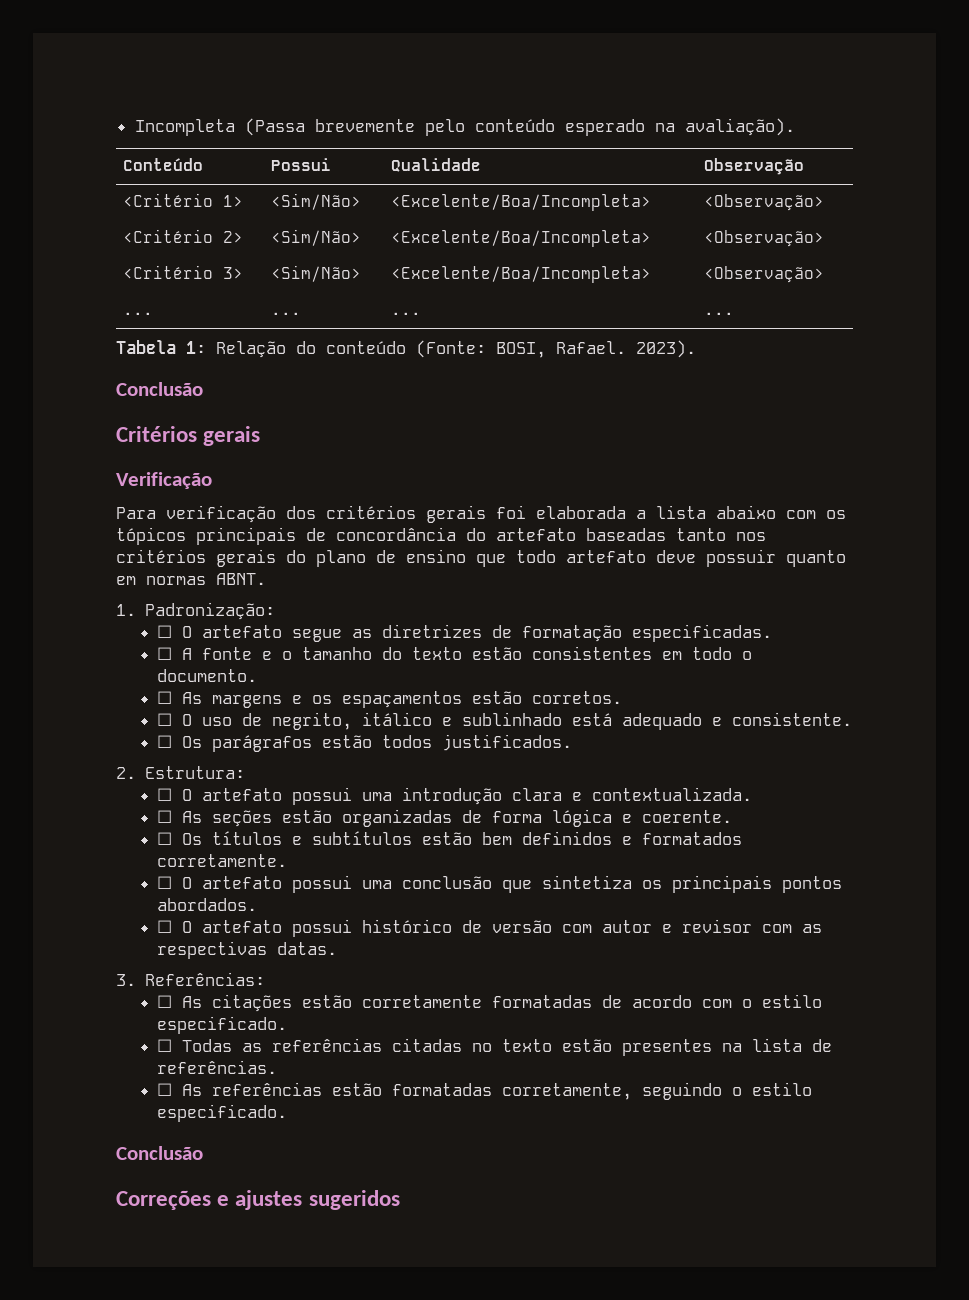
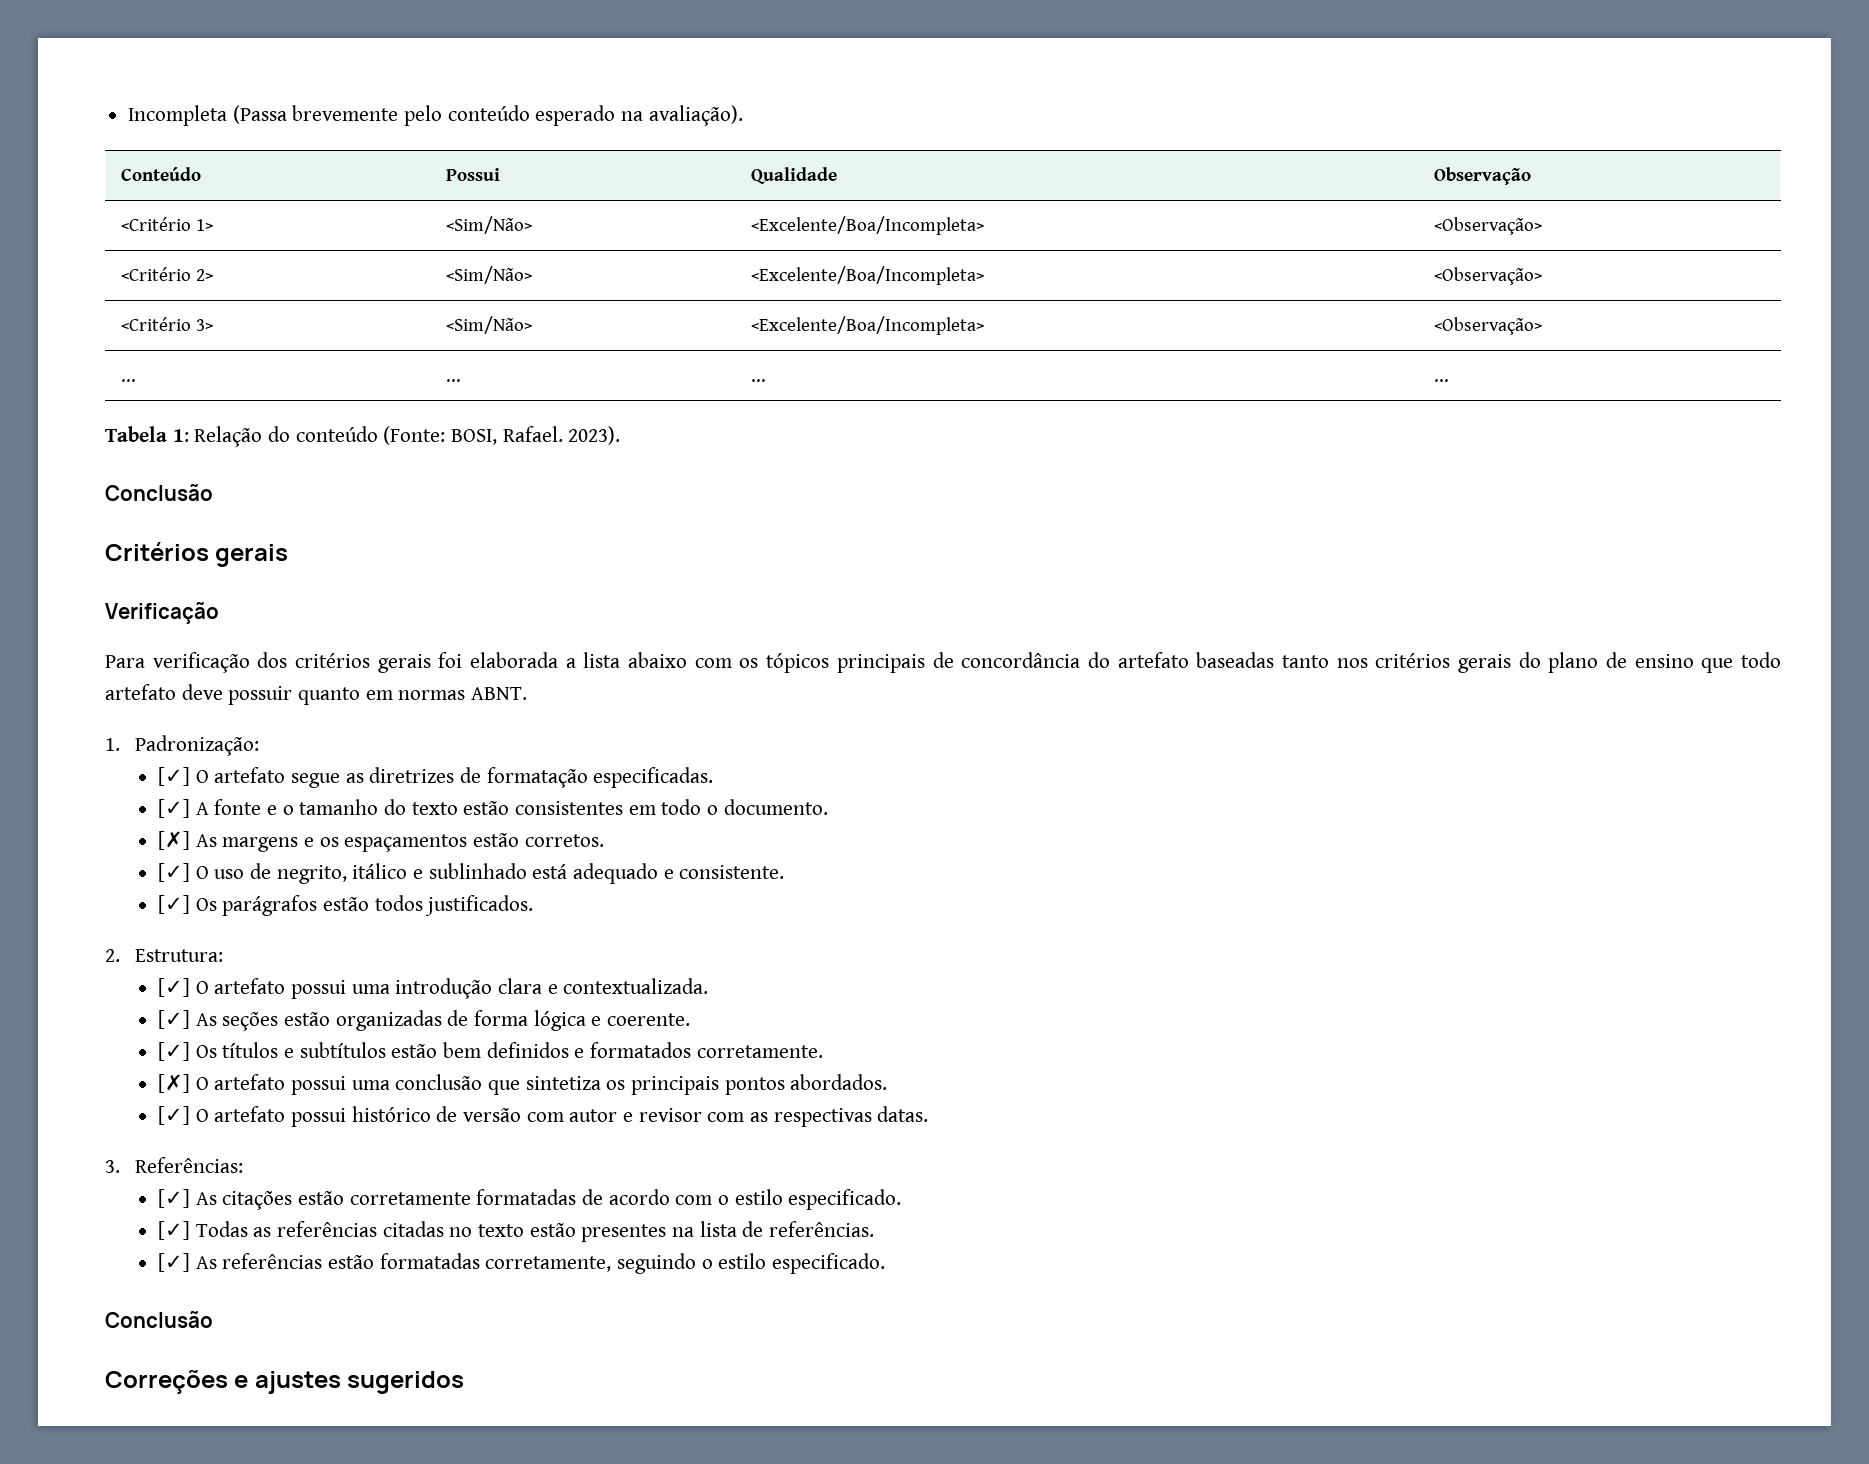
- ☐ O artefato segue as diretrizes de formatação especificadas.
+ [✓] O artefato segue as diretrizes de formatação especificadas.
- ☐ A fonte e o tamanho do texto estão consistentes em todo o documento.
+ [✓] A fonte e o tamanho do texto estão consistentes em todo o documento.
- ☐ As margens e os espaçamentos estão corretos.
+ [✗] As margens e os espaçamentos estão corretos.
- ☐ O uso de negrito, itálico e sublinhado está adequado e consistente.
+ [✓] O uso de negrito, itálico e sublinhado está adequado e consistente.
- ☐ Os parágrafos estão todos justificados.
+ [✓] Os parágrafos estão todos justificados.
- ☐ O artefato possui uma introdução clara e contextualizada.
+ [✓] O artefato possui uma introdução clara e contextualizada.
- ☐ As seções estão organizadas de forma lógica e coerente.
+ [✓] As seções estão organizadas de forma lógica e coerente.
- ☐ Os títulos e subtítulos estão bem definidos e formatados corretamente.
+ [✓] Os títulos e subtítulos estão bem definidos e formatados corretamente.
- ☐ O artefato possui uma conclusão que sintetiza os principais pontos abordados.
+ [✗] O artefato possui uma conclusão que sintetiza os principais pontos abordados.
- ☐ O artefato possui histórico de versão com autor e revisor com as respectivas datas.
+ [✓] O artefato possui histórico de versão com autor e revisor com as respectivas datas.
- ☐ As citações estão corretamente formatadas de acordo com o estilo especificado.
+ [✓] As citações estão corretamente formatadas de acordo com o estilo especificado.
- ☐ Todas as referências citadas no texto estão presentes na lista de referências.
+ [✓] Todas as referências citadas no texto estão presentes na lista de referências.
- ☐ As referências estão formatadas corretamente, seguindo o estilo especificado.
+ [✓] As referências estão formatadas corretamente, seguindo o estilo especificado.

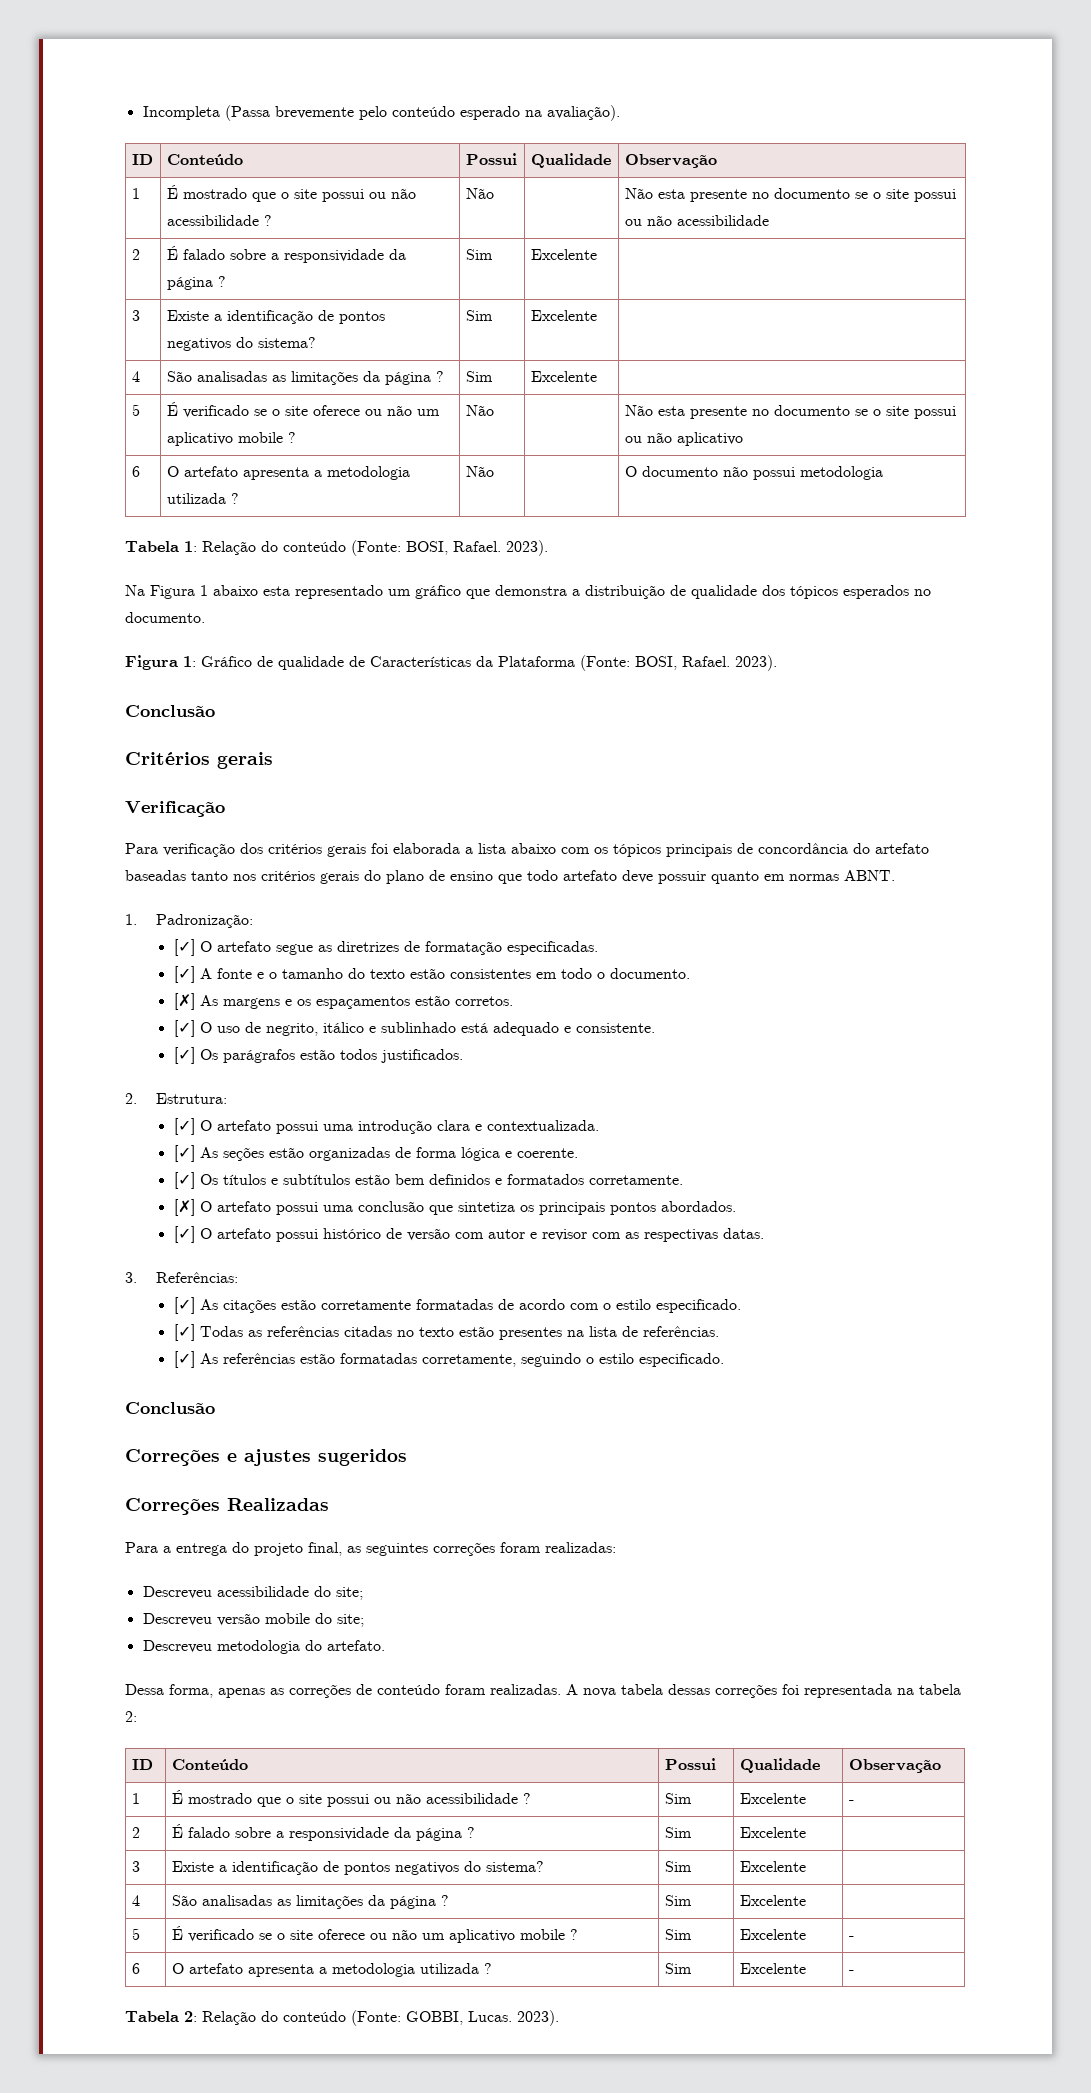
  Incompleta (Passa brevemente pelo conteúdo esperado na avaliação).
- Conteúdo | Possui | Qualidade | Observação
- <Critério 1> | <Sim/Não> | <Excelente/Boa/Incompleta> | <Observação>
- <Critério 2> | <Sim/Não> | <Excelente/Boa/Incompleta> | <Observação>
- <Critério 3> | <Sim/Não> | <Excelente/Boa/Incompleta> | <Observação>
- ... | ... | ... | ...
+ ID | Conteúdo | Possui | Qualidade | Observação
+ 1 | É mostrado que o site possui ou não acessibilidade ? | Não | | Não esta presente no documento se o site possui ou não acessibilidade
+ 2 | É falado sobre a responsividade da página ? | Sim | Excelente |
+ 3 | Existe a identificação de pontos negativos do sistema? | Sim | Excelente |
+ 4 | São analisadas as limitações da página ? | Sim | Excelente |
+ 5 | É verificado se o site oferece ou não um aplicativo mobile ? | Não | | Não esta presente no documento se o site possui ou não aplicativo
+ 6 | O artefato apresenta a metodologia utilizada ? | Não | | O documento não possui metodologia
+ Na Figura 1 abaixo esta representado um gráfico que demonstra a distribuição de qualidade dos tópicos esperados no documento.
+ Figura 1: Gráfico de qualidade de Características da Plataforma (Fonte: BOSI, Rafael. 2023).
+ Correções Realizadas
+ Para a entrega do projeto final, as seguintes correções foram realizadas:
+ Descreveu acessibilidade do site;
+ Descreveu versão mobile do site;
+ Descreveu metodologia do artefato.
+ Dessa forma, apenas as correções de conteúdo foram realizadas. A nova tabela dessas correções foi representada na tabela 2:
+ ID | Conteúdo | Possui | Qualidade | Observação
+ 1 | É mostrado que o site possui ou não acessibilidade ? | Sim | Excelente | -
+ 2 | É falado sobre a responsividade da página ? | Sim | Excelente |
+ 3 | Existe a identificação de pontos negativos do sistema? | Sim | Excelente |
+ 4 | São analisadas as limitações da página ? | Sim | Excelente |
+ 5 | É verificado se o site oferece ou não um aplicativo mobile ? | Sim | Excelente | -
+ 6 | O artefato apresenta a metodologia utilizada ? | Sim | Excelente | -
+ Tabela 2: Relação do conteúdo (Fonte: GOBBI, Lucas. 2023).

